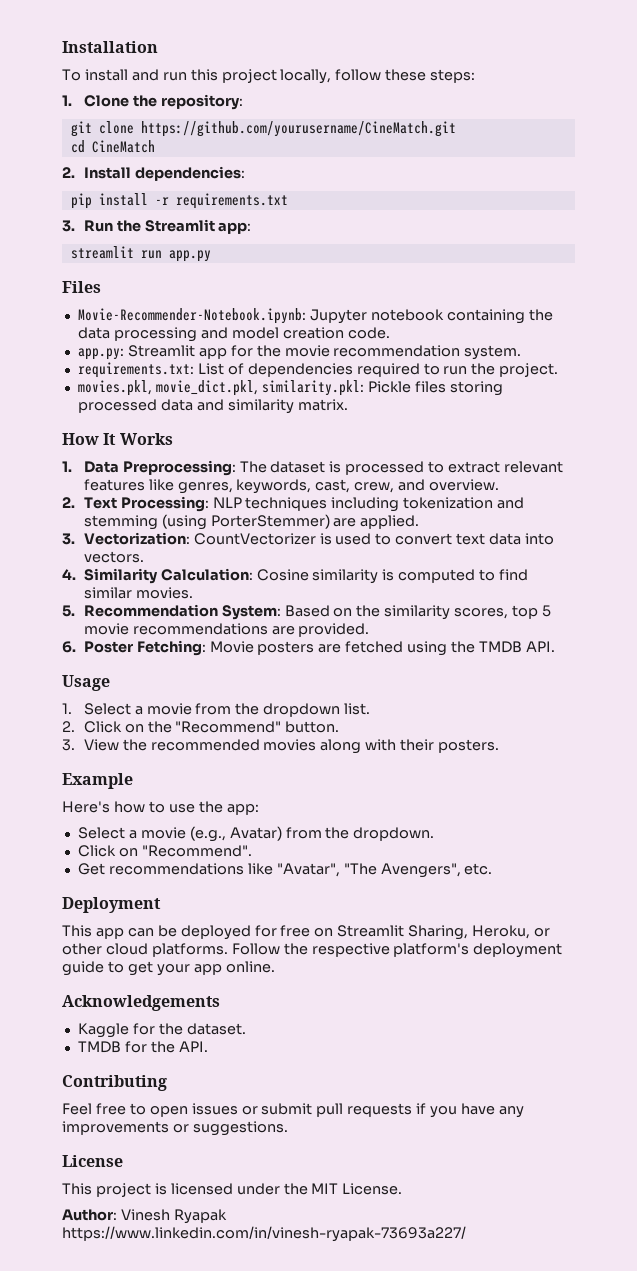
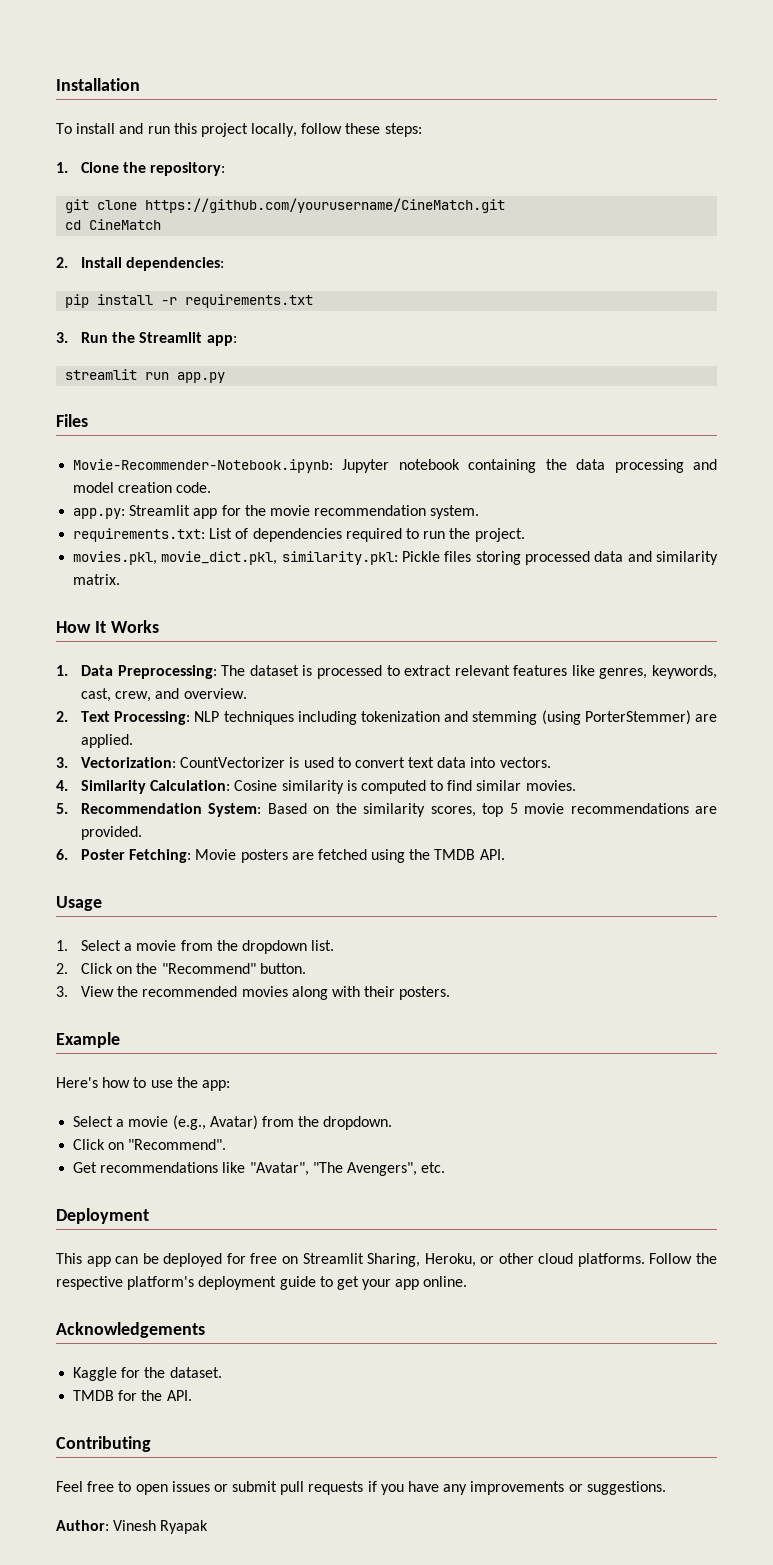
- License
- This project is licensed under the MIT License.
- Author: Vinesh Ryapak https://www.linkedin.com/in/vinesh-ryapak-73693a227/
+ Author: Vinesh Ryapak

